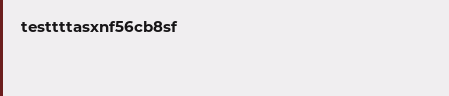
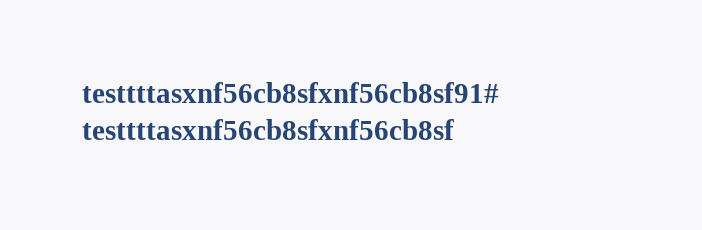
- testtttasxnf56cb8sf
+ testtttasxnf56cb8sfxnf56cb8sf91# testtttasxnf56cb8sfxnf56cb8sf

